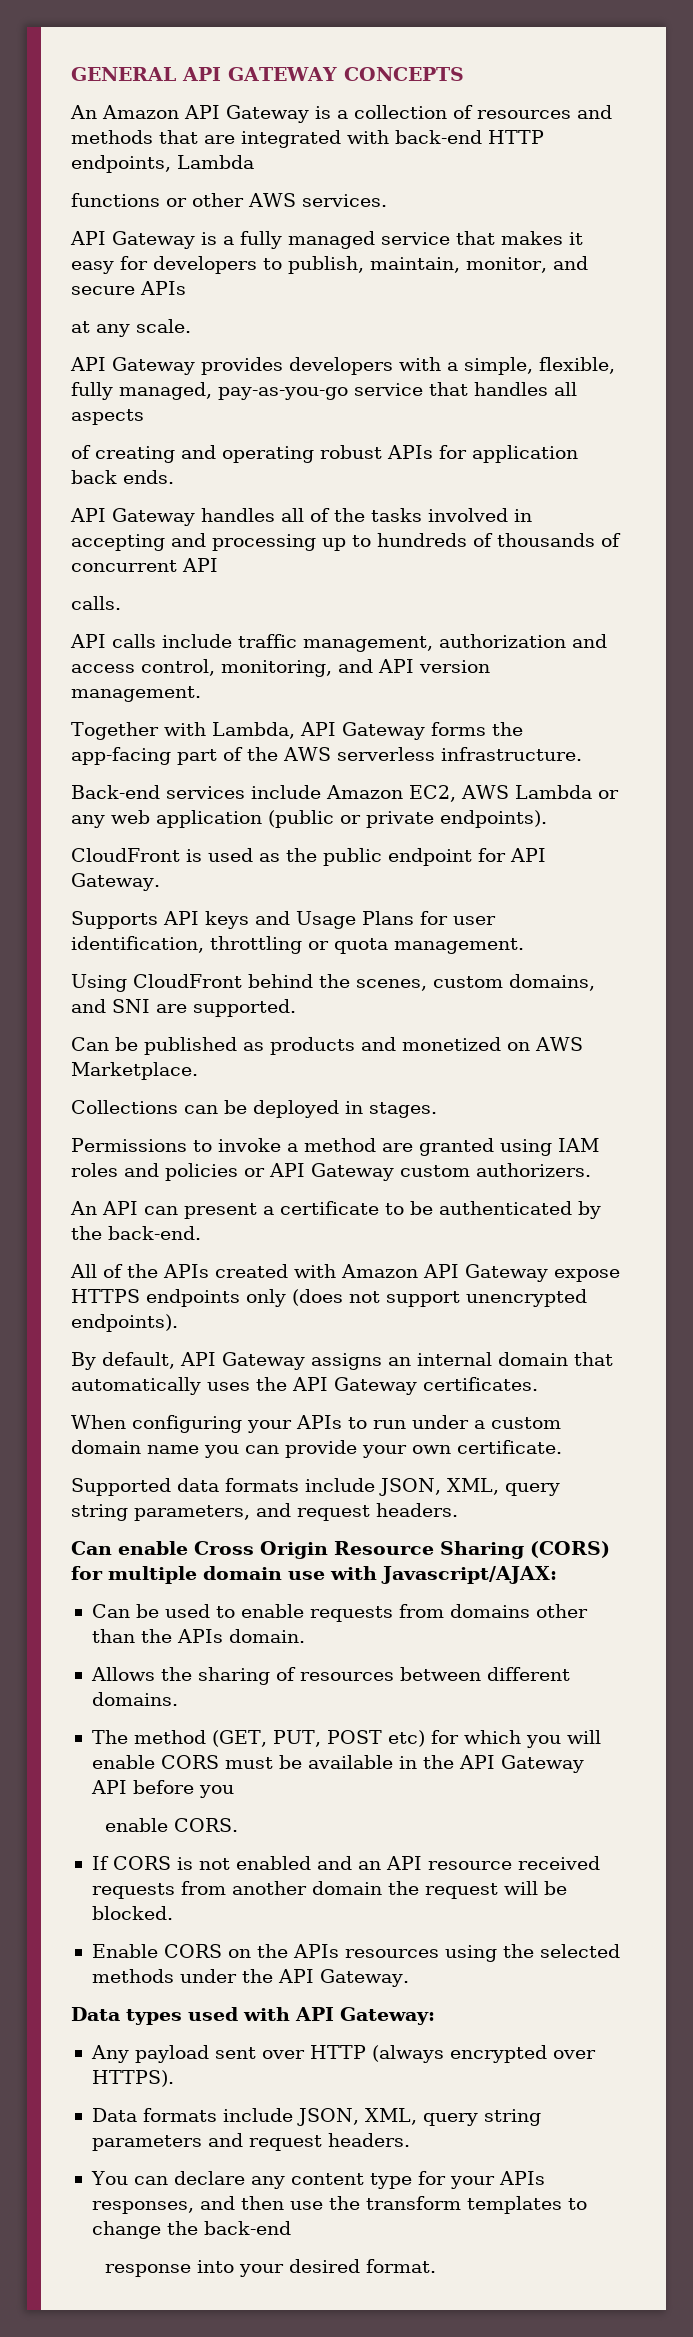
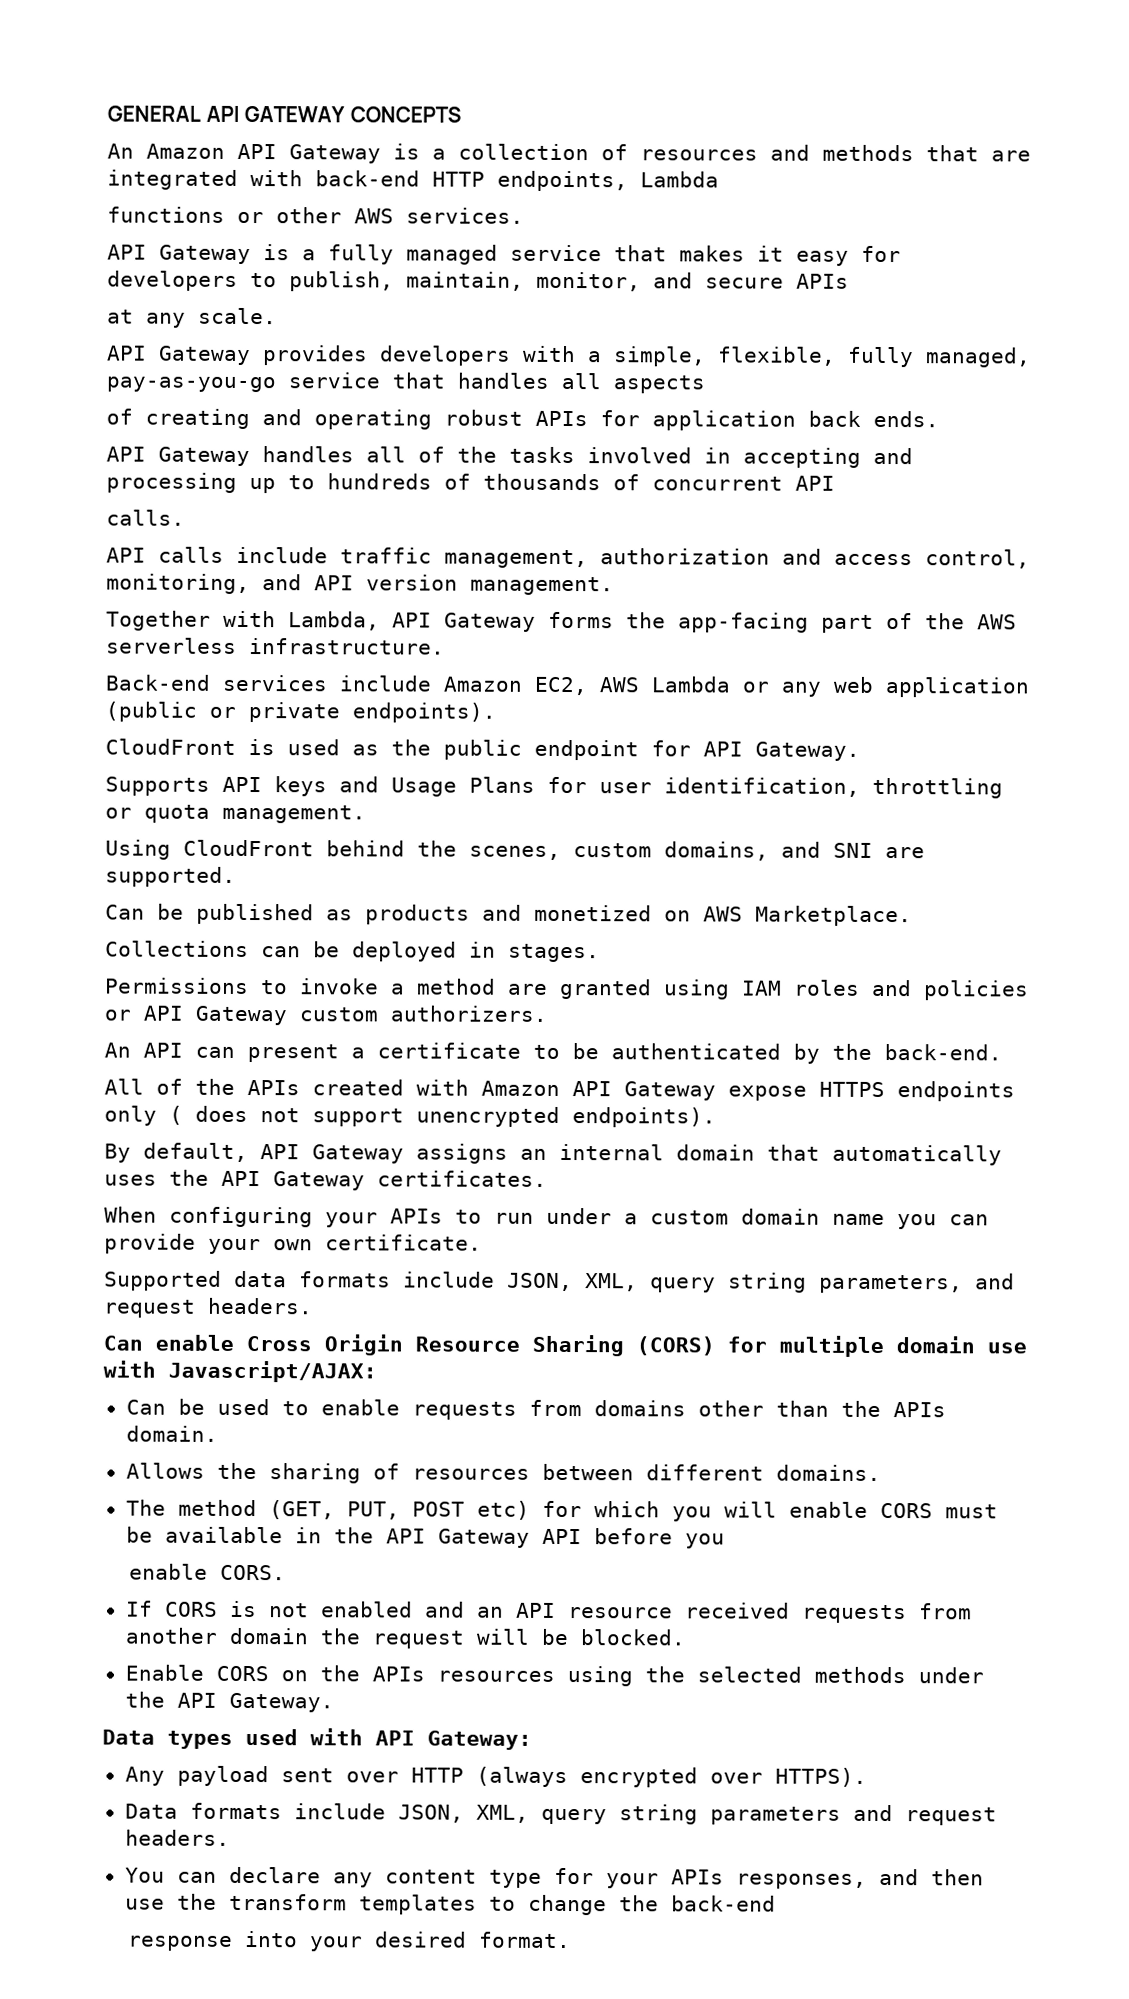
- All of the APIs created with Amazon API Gateway expose HTTPS endpoints only (does not support unencrypted endpoints).
+ All of the APIs created with Amazon API Gateway expose HTTPS endpoints only ( does not support unencrypted endpoints).

